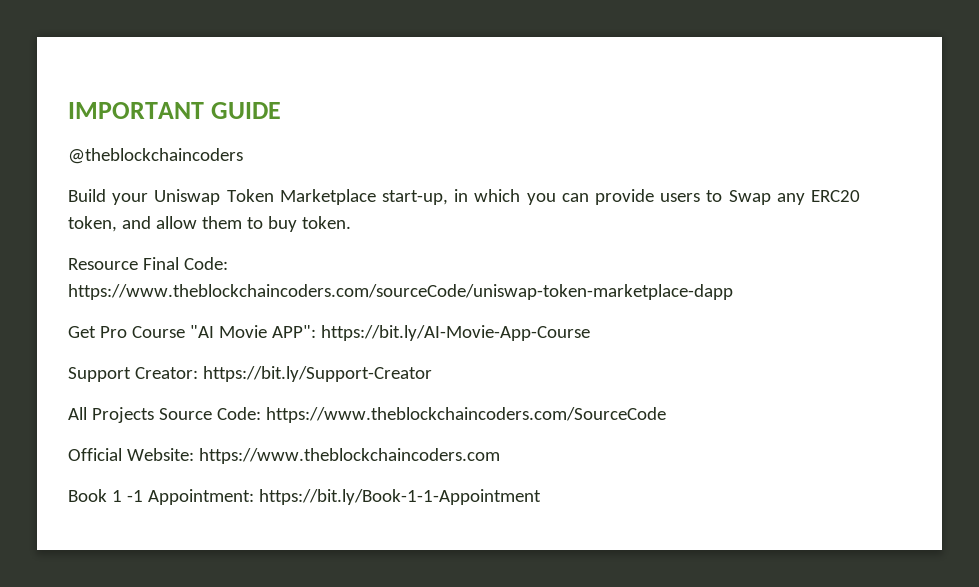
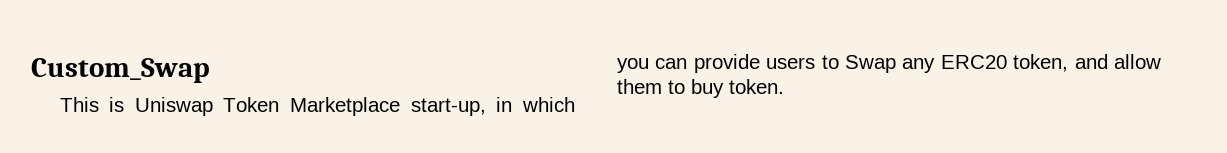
- IMPORTANT GUIDE
- @theblockchaincoders
- Build your Uniswap Token Marketplace start-up, in which you can provide users to Swap any ERC20 token, and allow them to buy token.
+ Custom_Swap
+ This is Uniswap Token Marketplace start-up, in which you can provide users to Swap any ERC20 token, and allow them to buy token.
- Resource Final Code: https://www.theblockchaincoders.com/sourceCode/uniswap-token-marketplace-dapp
- Get Pro Course "AI Movie APP": https://bit.ly/AI-Movie-App-Course
- Support Creator: https://bit.ly/Support-Creator
- All Projects Source Code: https://www.theblockchaincoders.com/SourceCode
- Official Website: https://www.theblockchaincoders.com
- Book 1 -1 Appointment: https://bit.ly/Book-1-1-Appointment

